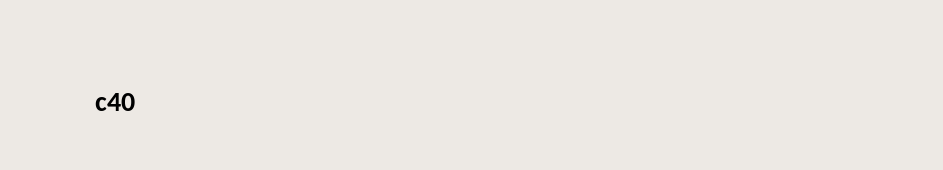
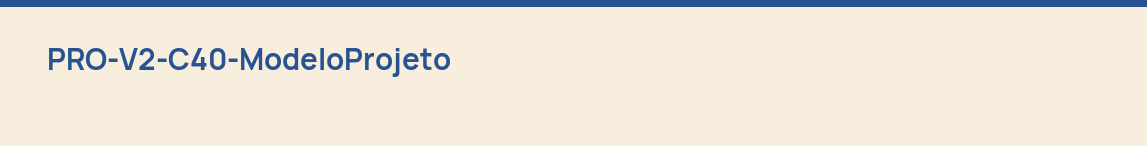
- c40
+ PRO-V2-C40-ModeloProjeto

